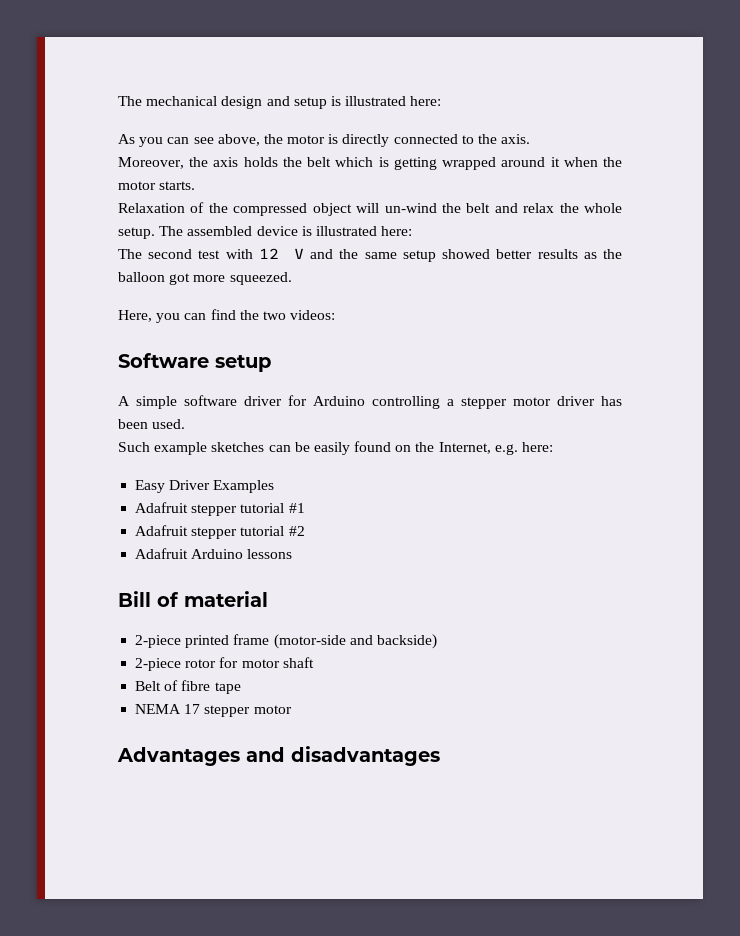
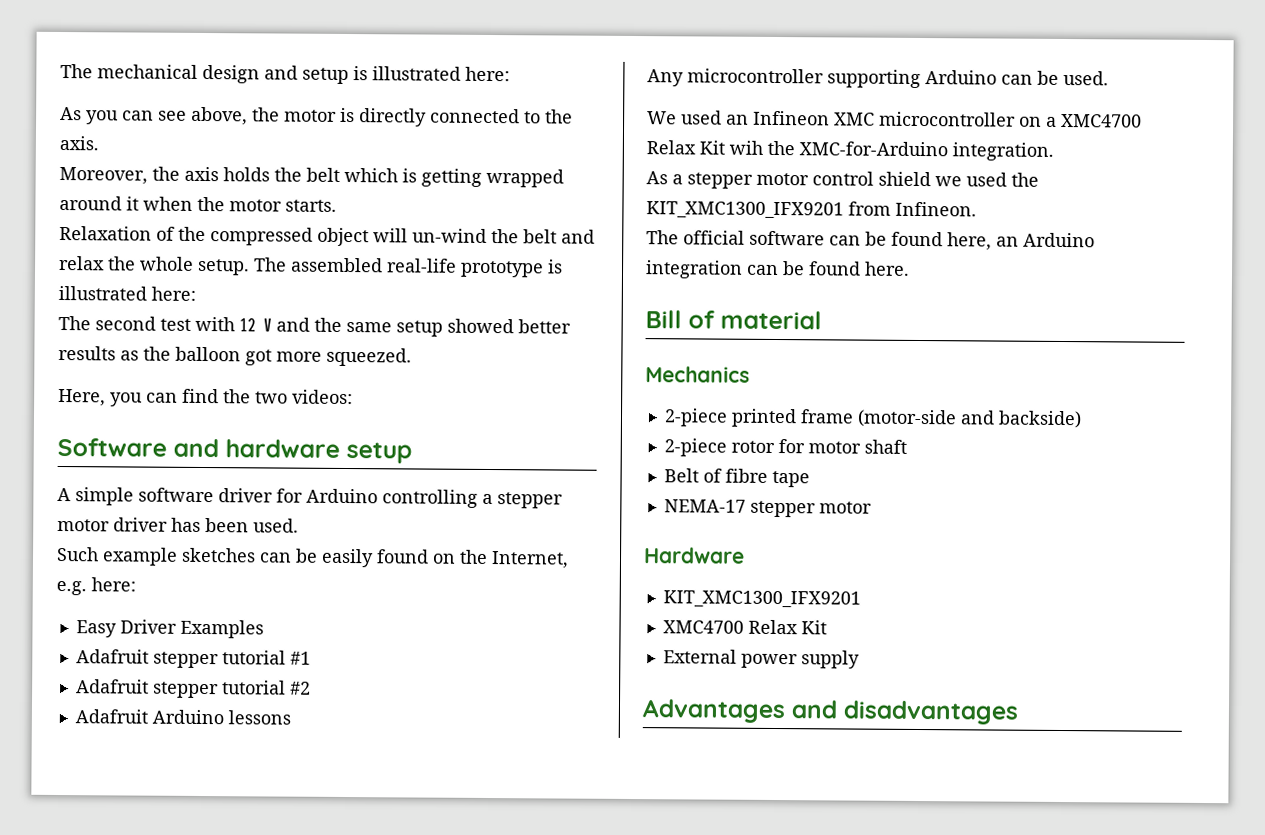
- The assembled device is illustrated here:
+ The assembled real-life prototype is illustrated here:
- Software setup
+ Software and hardware setup
+ Any microcontroller supporting Arduino can be used.
+ We used an Infineon XMC microcontroller on a XMC4700 Relax Kit wih the XMC-for-Arduino integration.
+ As a stepper motor control shield we used the KIT_XMC1300_IFX9201 from Infineon.
+ The official software can be found here, an Arduino integration can be found here.
+ Mechanics
- NEMA 17 stepper motor
+ NEMA-17 stepper motor
+ Hardware
+ KIT_XMC1300_IFX9201
+ XMC4700 Relax Kit
+ External power supply

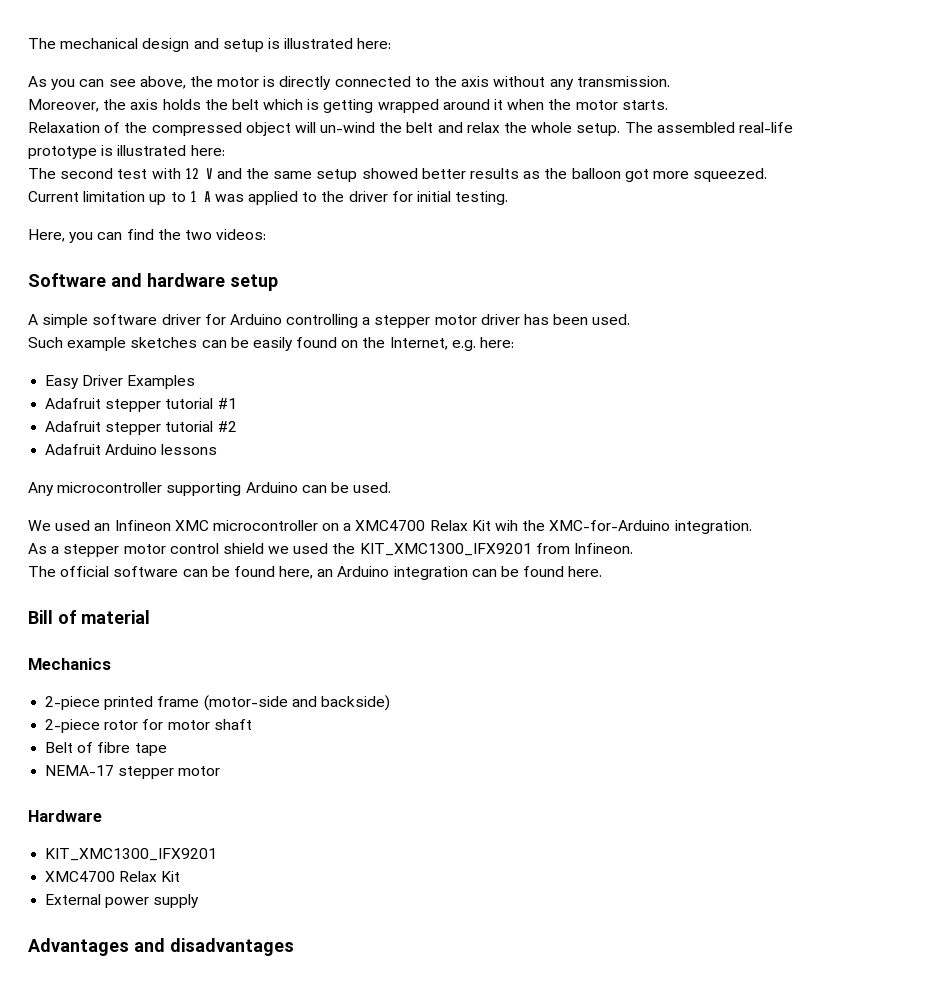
- As you can see above, the motor is directly connected to the axis.
+ As you can see above, the motor is directly connected to the axis without any transmission.
+ Current limitation up to 1 A was applied to the driver for initial testing.

